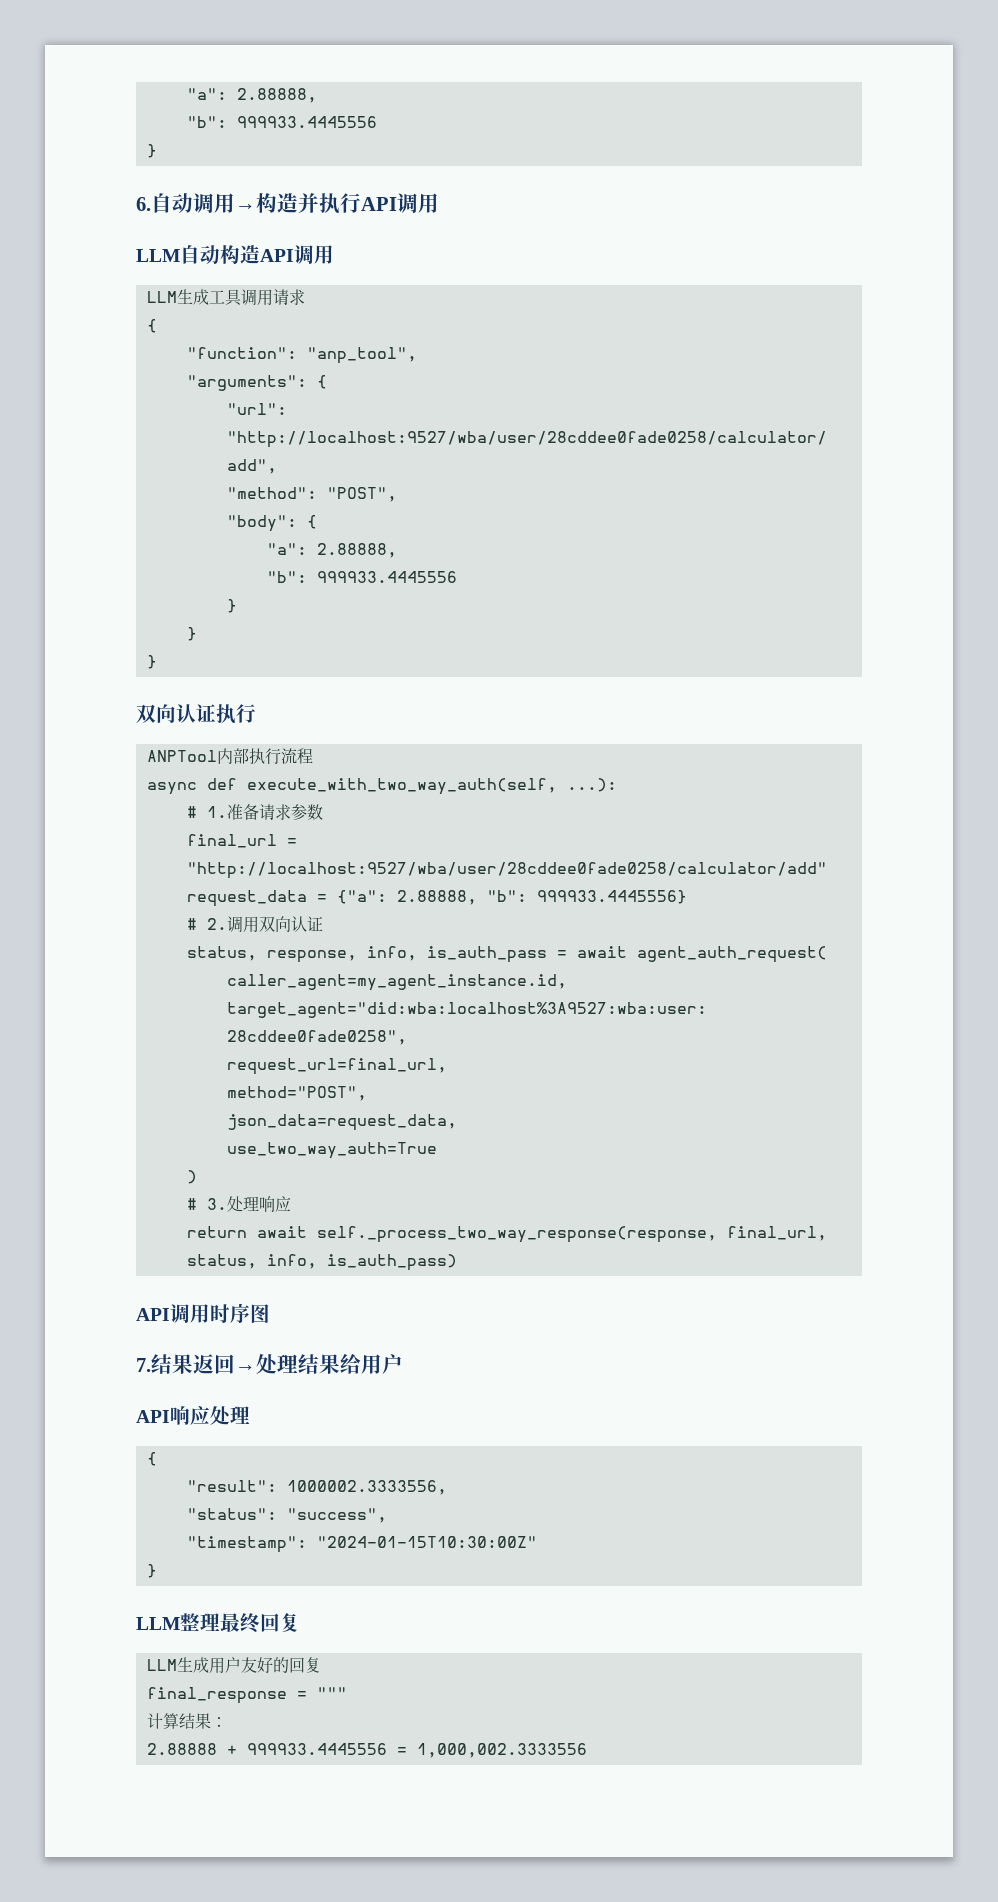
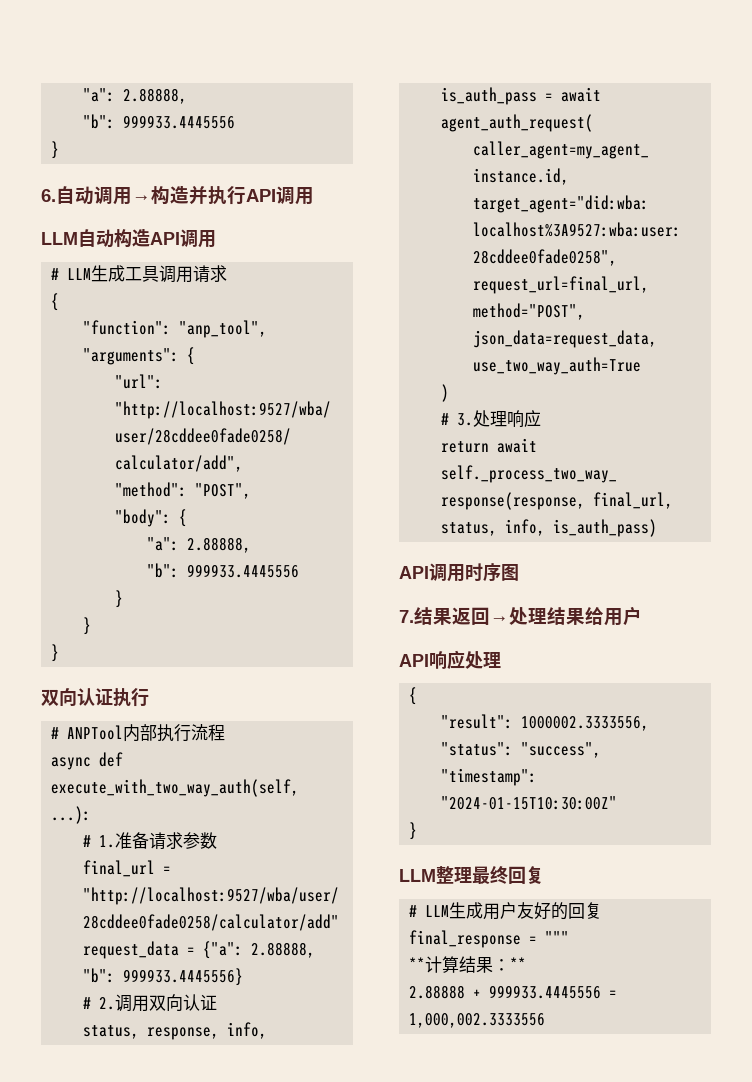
- LLM生成工具调用请求
+ # LLM生成工具调用请求
- ANPTool内部执行流程
+ # ANPTool内部执行流程
- LLM生成用户友好的回复
+ # LLM生成用户友好的回复
- 计算结果：
+ **计算结果：**

